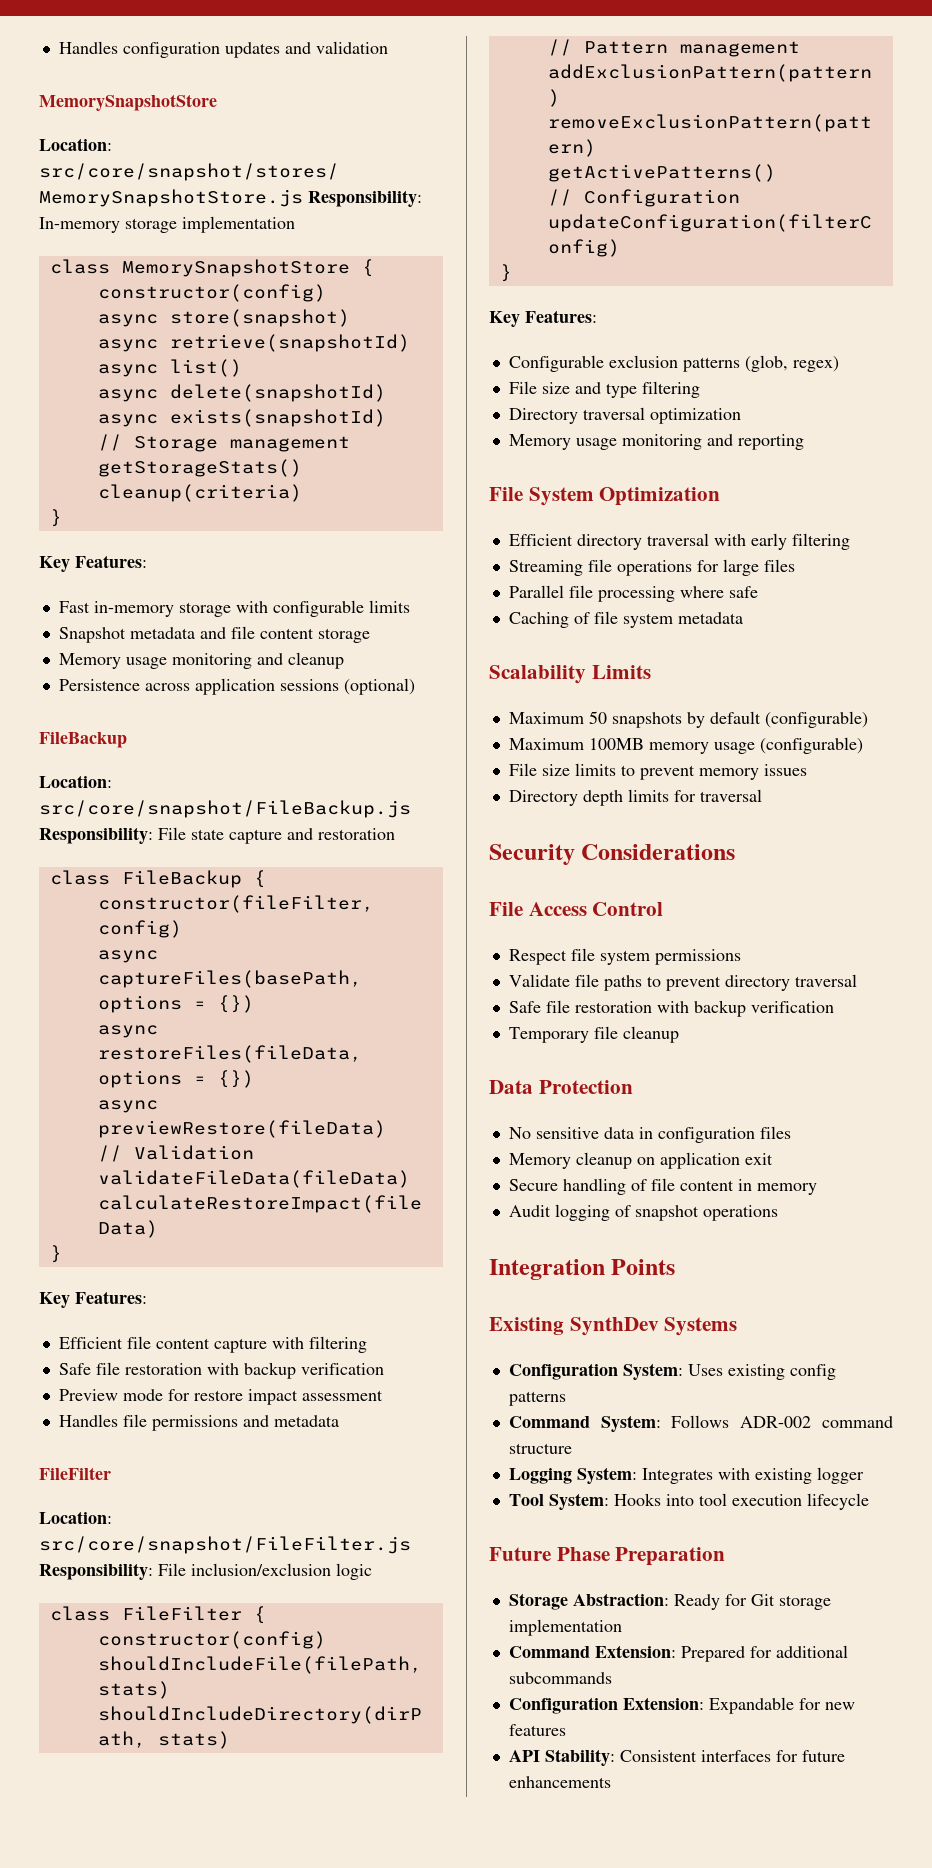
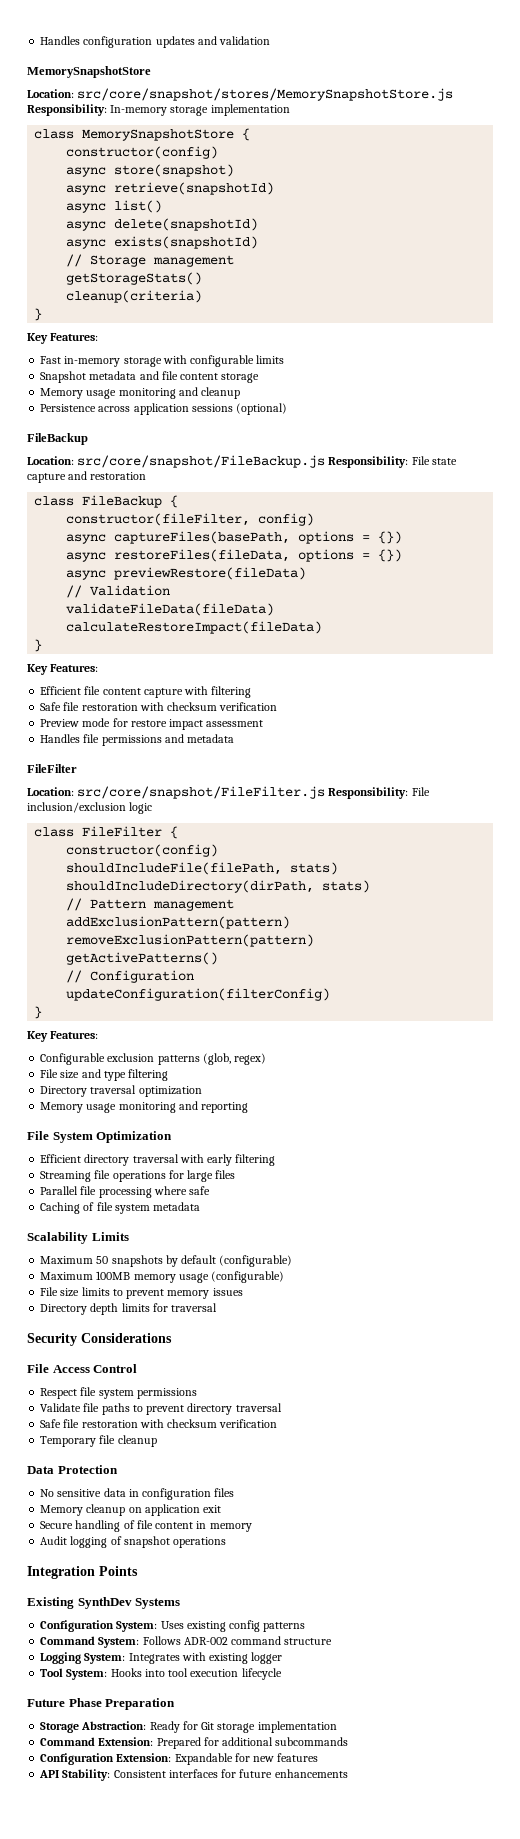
  Efficient file content capture with filtering
- Safe file restoration with backup verification
+ Safe file restoration with checksum verification
  Validate file paths to prevent directory traversal
- Safe file restoration with backup verification
+ Safe file restoration with checksum verification

